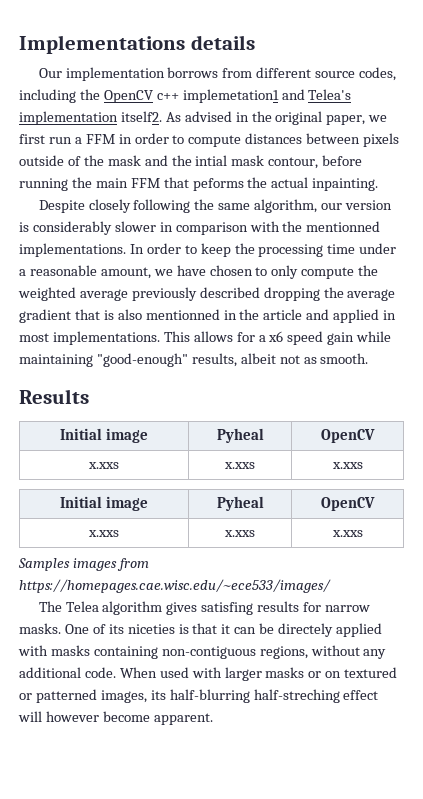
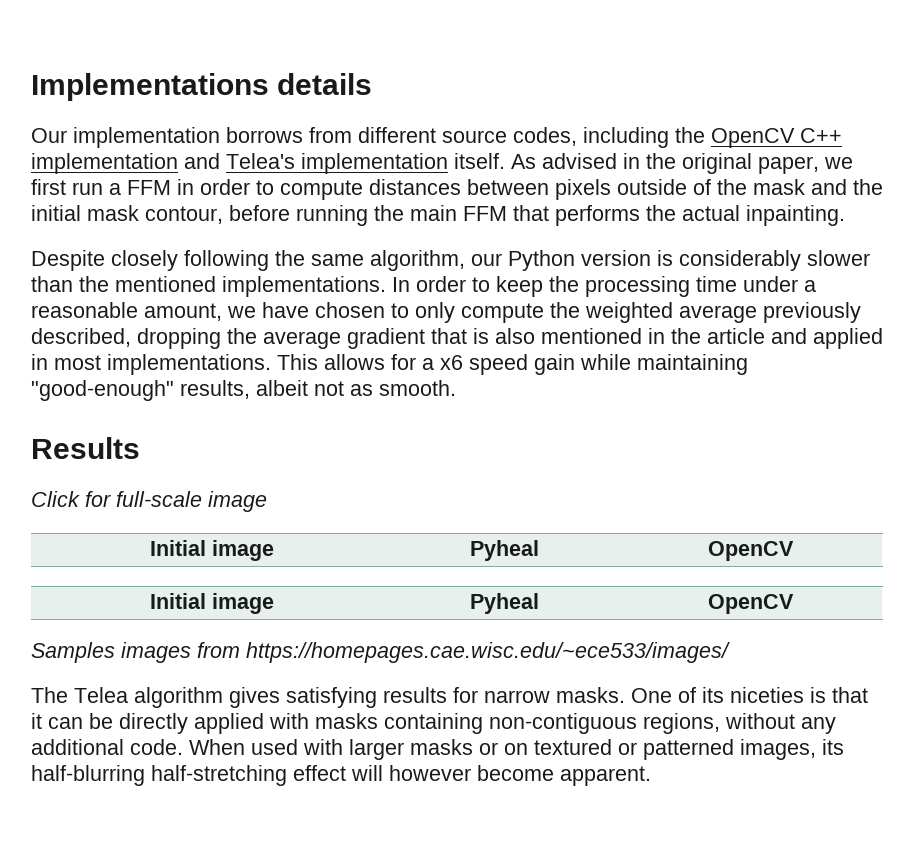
- Our implementation borrows from different source codes, including the OpenCV c++ implemetation1 and Telea's implementation itself2.
+ Our implementation borrows from different source codes, including the OpenCV C++ implementation and Telea's implementation itself.
- As advised in the original paper, we first run a FFM in order to compute distances between pixels outside of the mask and the intial mask contour, before running the main FFM that peforms the actual inpainting.
+ As advised in the original paper, we first run a FFM in order to compute distances between pixels outside of the mask and the initial mask contour, before running the main FFM that performs the actual inpainting.
- Despite closely following the same algorithm, our version is considerably slower in comparison with the mentionned implementations.
+ Despite closely following the same algorithm, our Python version is considerably slower than the mentioned implementations.
- In order to keep the processing time under a reasonable amount, we have chosen to only compute the weighted average previously described dropping the average gradient that is also mentionned in the article and applied in most implementations.
+ In order to keep the processing time under a reasonable amount, we have chosen to only compute the weighted average previously described, dropping the average gradient that is also mentioned in the article and applied in most implementations.
  Results
+ Click for full-scale image
  Initial image | Pyheal | OpenCV
- x.xxs | x.xxs | x.xxs
  Initial image | Pyheal | OpenCV
- x.xxs | x.xxs | x.xxs
- The Telea algorithm gives satisfing results for narrow masks.
+ The Telea algorithm gives satisfying results for narrow masks.
- One of its niceties is that it can be directely applied with masks containing non-contiguous regions, without any additional code.
+ One of its niceties is that it can be directly applied with masks containing non-contiguous regions, without any additional code.
- When used with larger masks or on textured or patterned images, its half-blurring half-streching effect will however become apparent.
+ When used with larger masks or on textured or patterned images, its half-blurring half-stretching effect will however become apparent.

